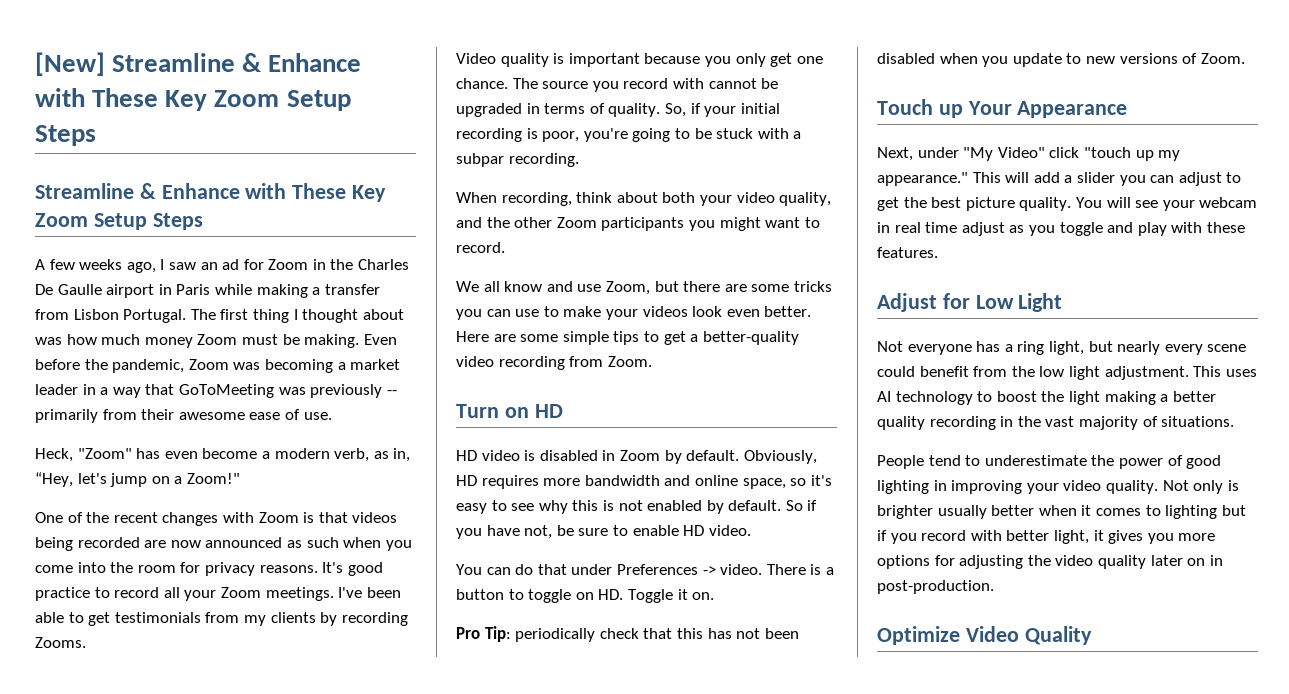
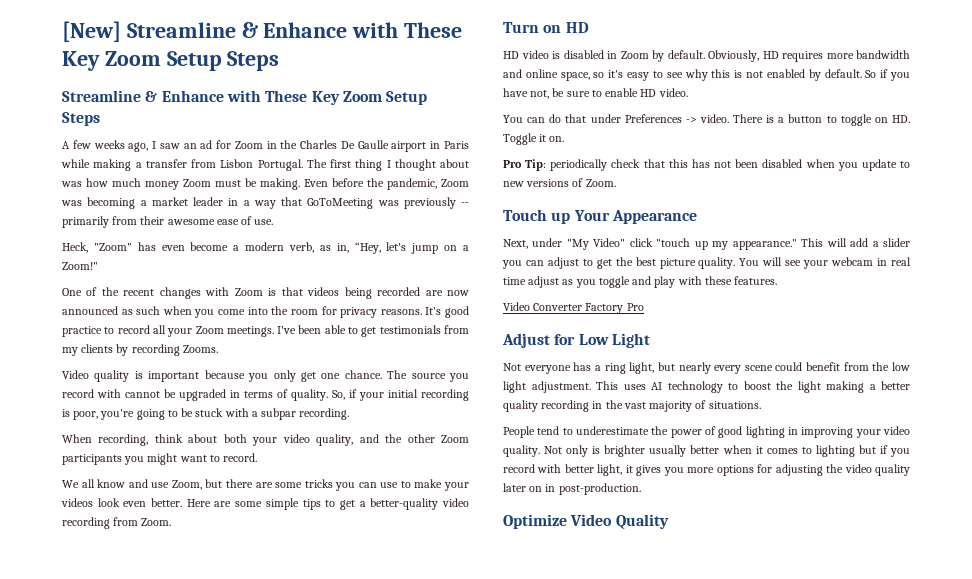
+ Video Converter Factory Pro

